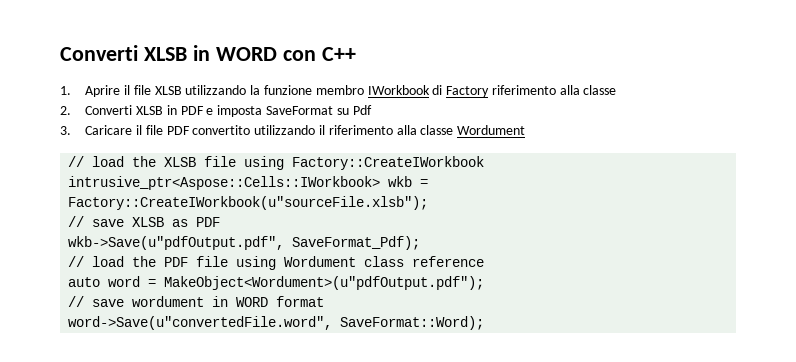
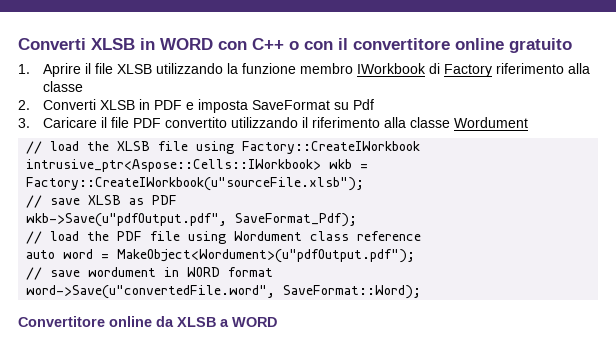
- Converti XLSB in WORD con C++
+ Converti XLSB in WORD con C++ o con il convertitore online gratuito
+ Convertitore online da XLSB a WORD

